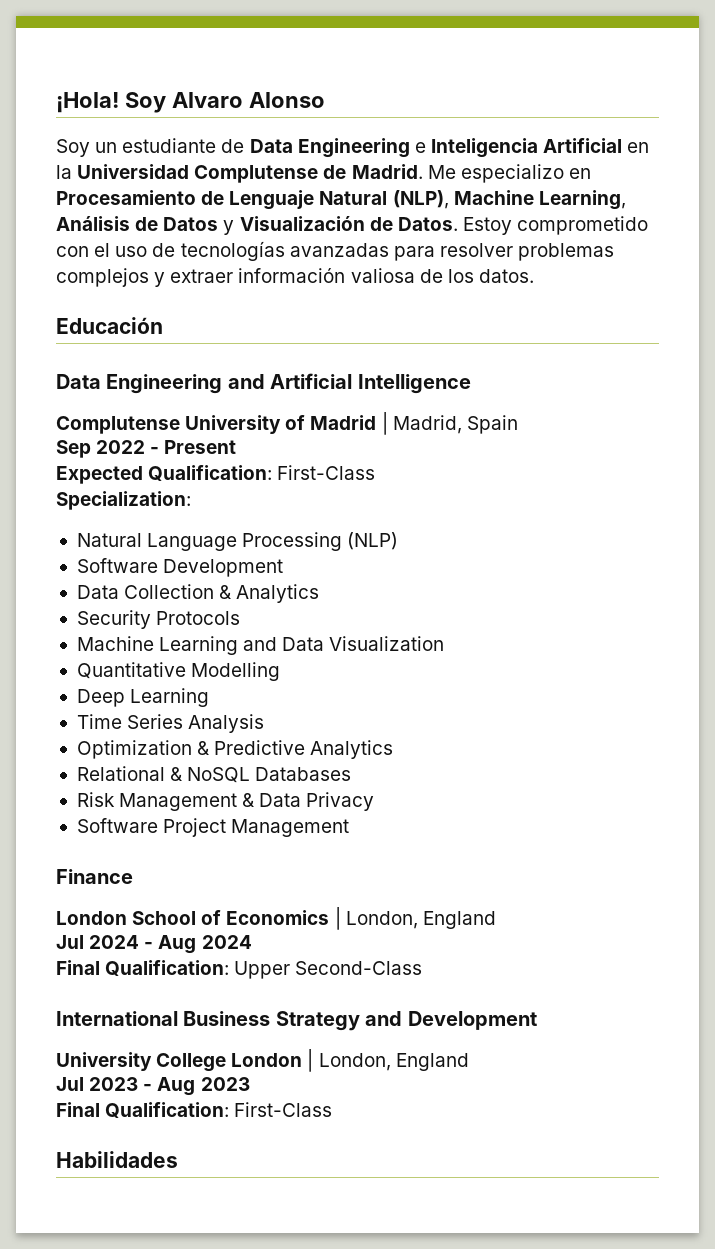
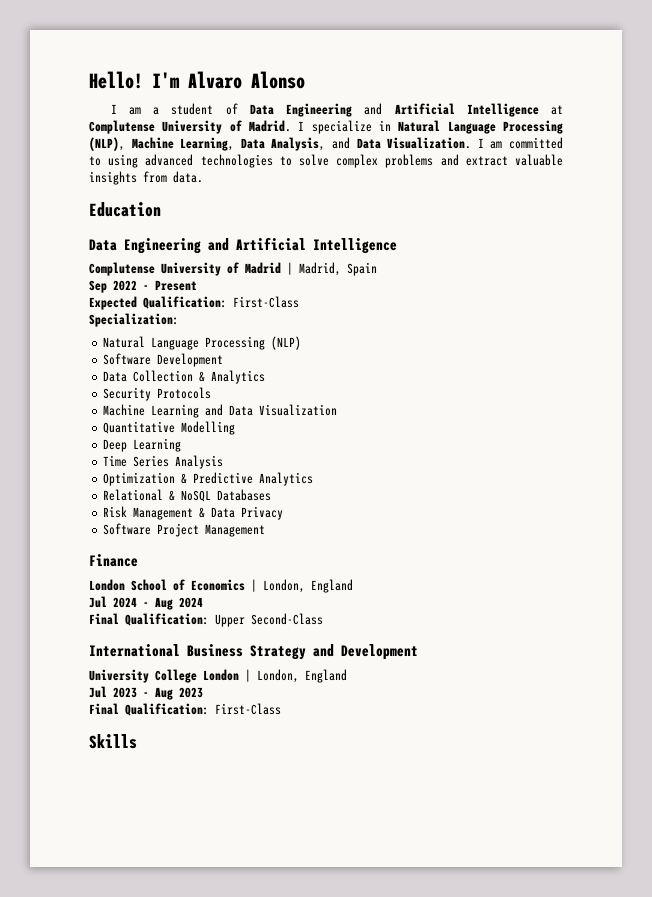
- ¡Hola! Soy Alvaro Alonso
+ Hello! I'm Alvaro Alonso
- Soy un estudiante de Data Engineering e Inteligencia Artificial en la Universidad Complutense de Madrid. Me especializo en Procesamiento de Lenguaje Natural (NLP), Machine Learning, Análisis de Datos y Visualización de Datos. Estoy comprometido con el uso de tecnologías avanzadas para resolver problemas complejos y extraer información valiosa de los datos.
- Educación
+ I am a student of Data Engineering and Artificial Intelligence at Complutense University of Madrid. I specialize in Natural Language Processing (NLP), Machine Learning, Data Analysis, and Data Visualization. I am committed to using advanced technologies to solve complex problems and extract valuable insights from data.
+ Education
- Habilidades
+ Skills

